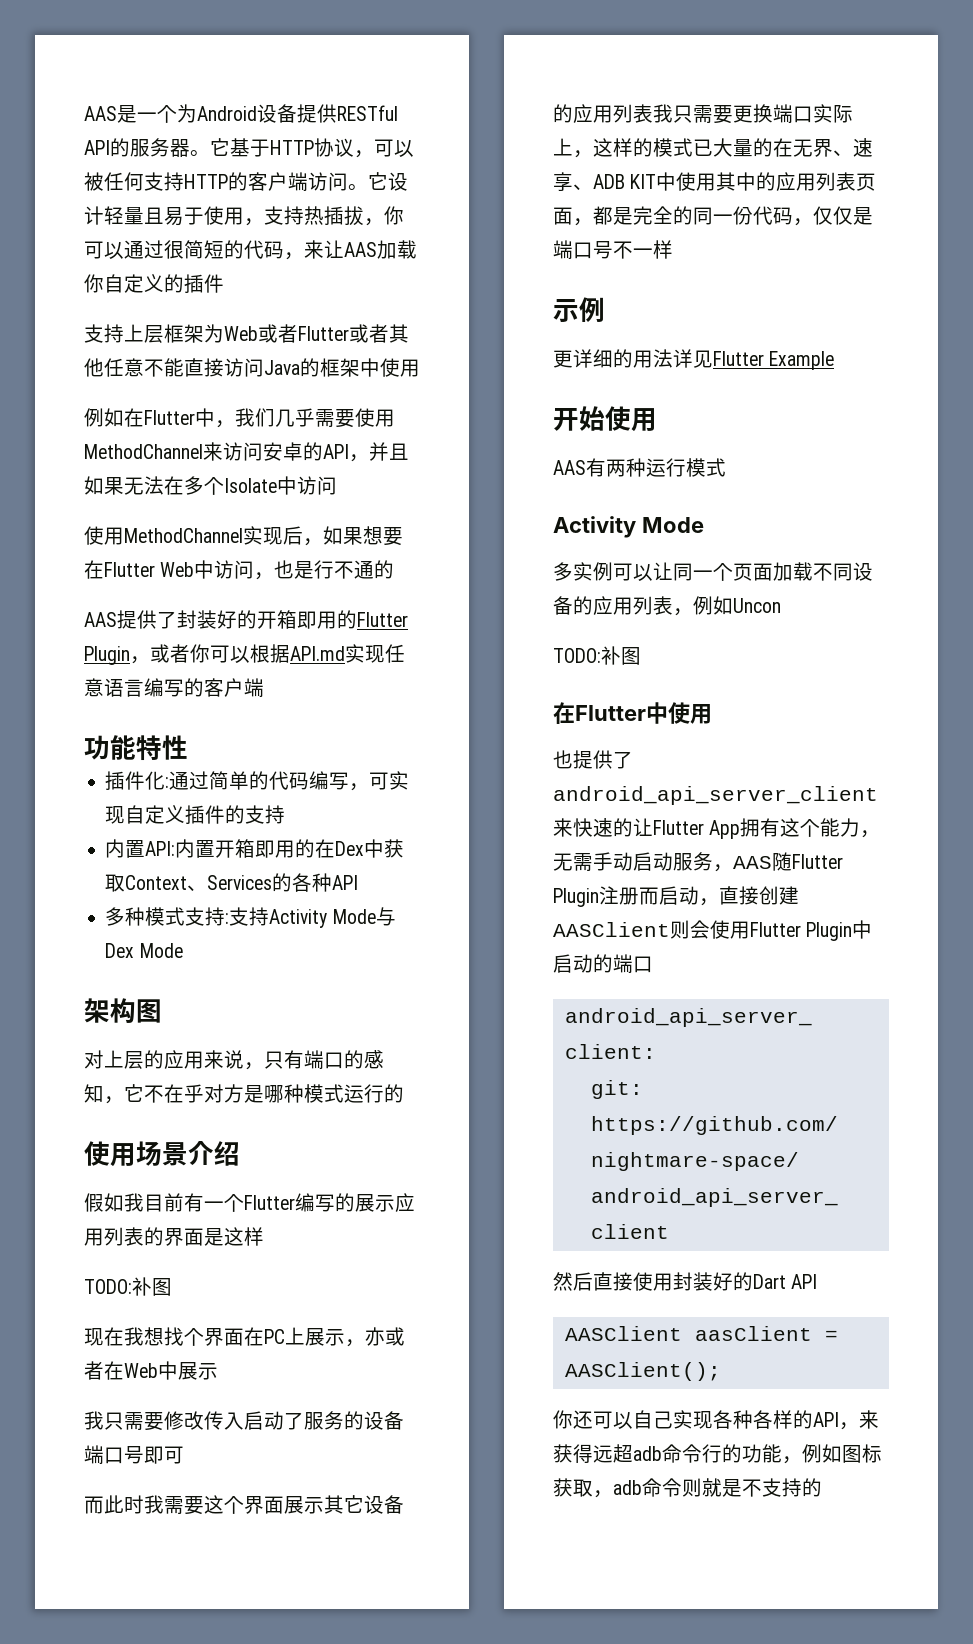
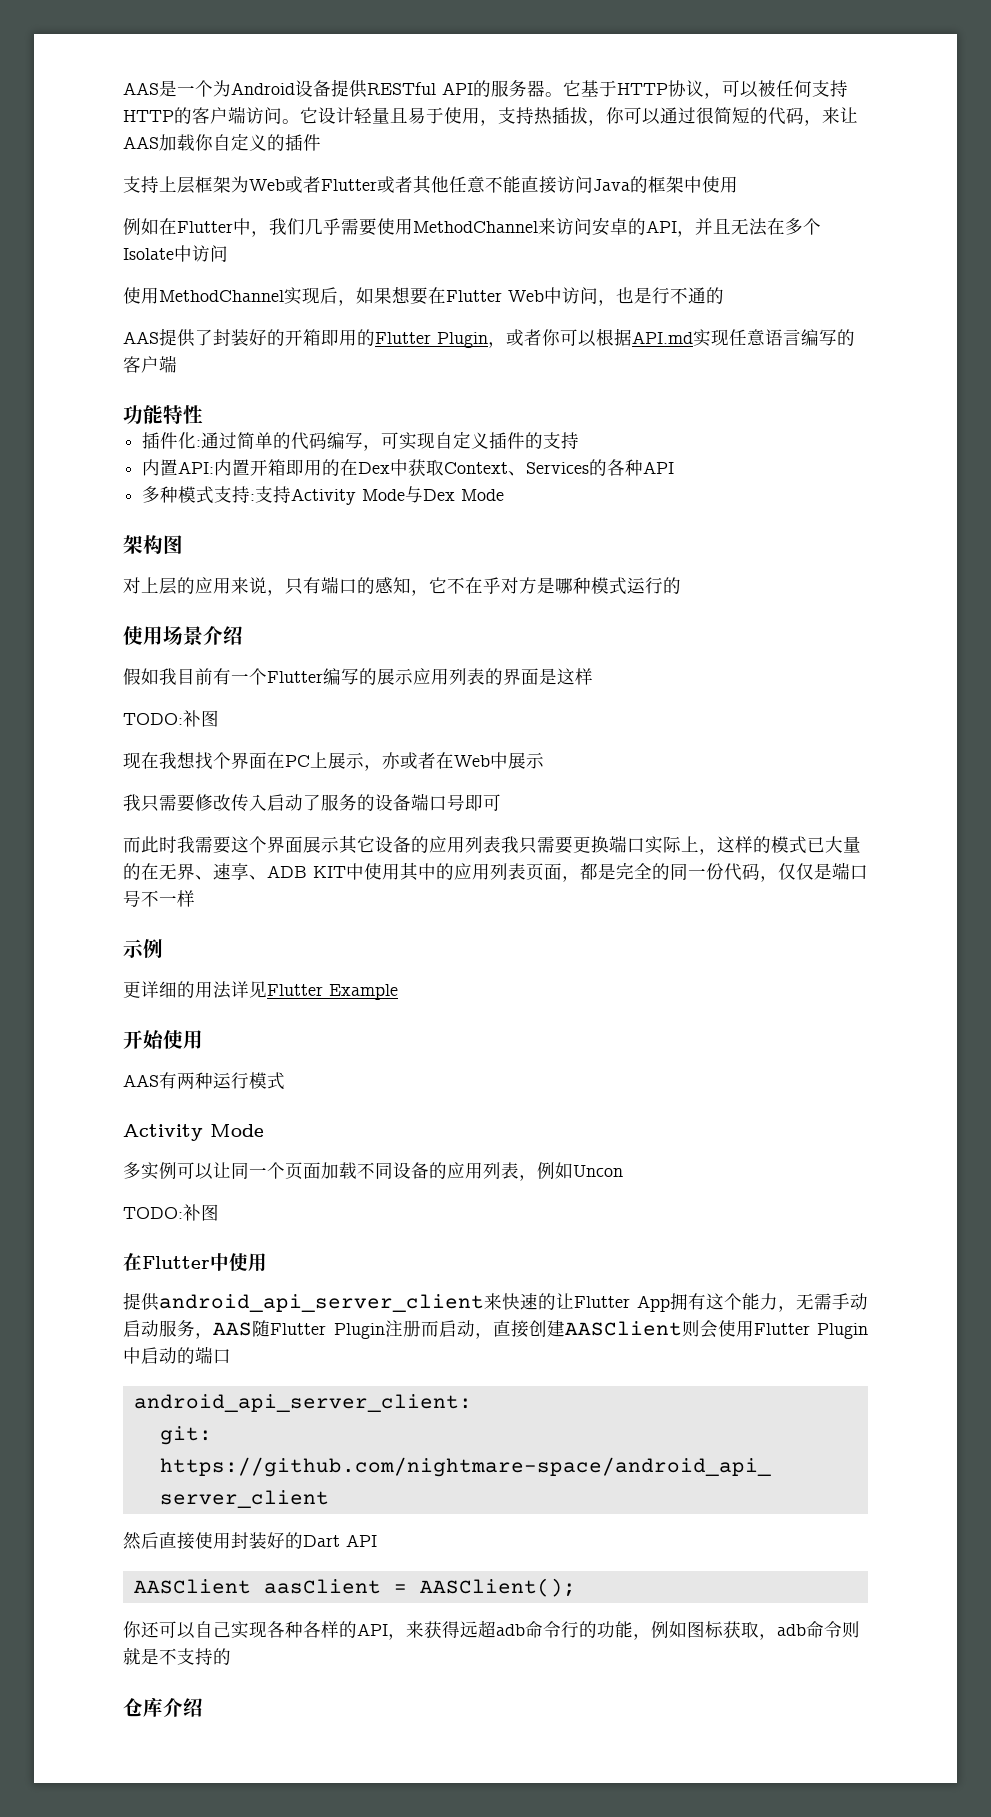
- 例如在Flutter中，我们几乎需要使用MethodChannel来访问安卓的API，并且如果无法在多个Isolate中访问
+ 例如在Flutter中，我们几乎需要使用MethodChannel来访问安卓的API，并且无法在多个Isolate中访问
- 也提供了android_api_server_client来快速的让Flutter App拥有这个能力，无需手动启动服务，AAS随Flutter Plugin注册而启动，直接创建AASClient则会使用Flutter Plugin中启动的端口
+ 提供android_api_server_client来快速的让Flutter App拥有这个能力，无需手动启动服务，AAS随Flutter Plugin注册而启动，直接创建AASClient则会使用Flutter Plugin中启动的端口
+ 仓库介绍

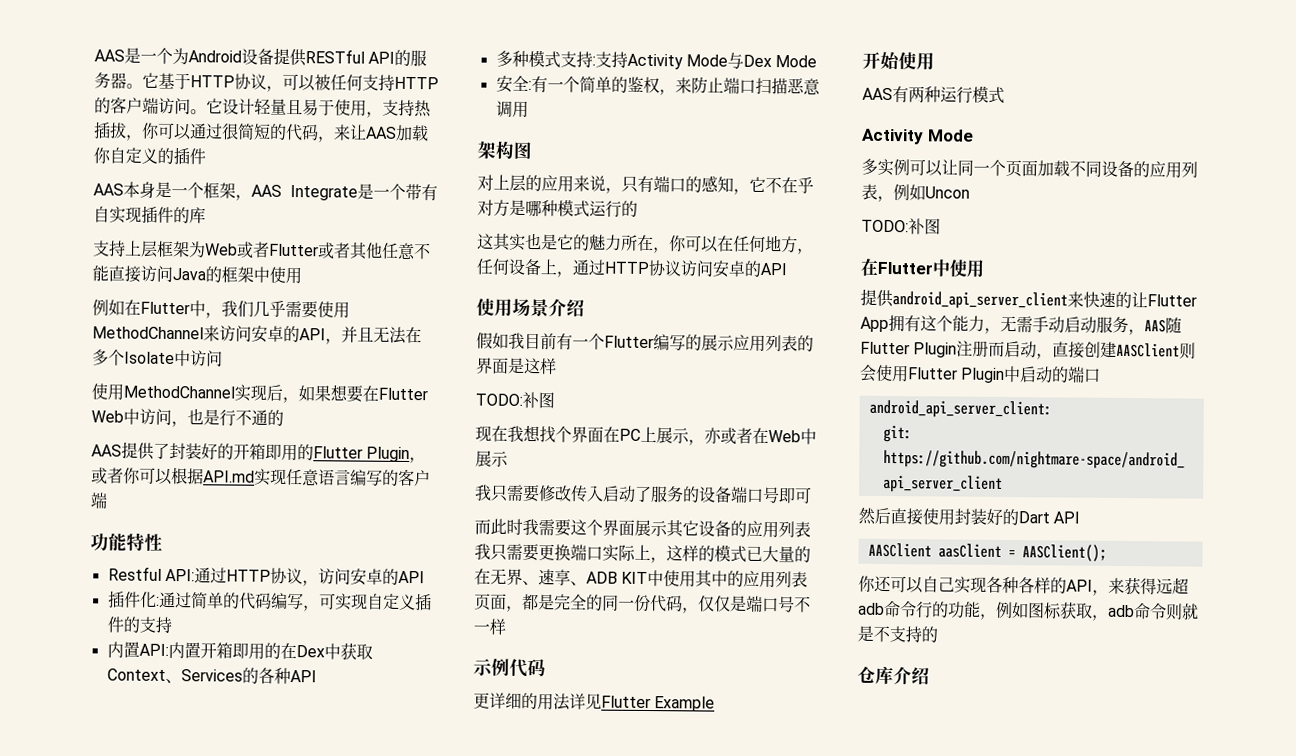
+ AAS本身是一个框架，AAS Integrate是一个带有自实现插件的库
+ Restful API:通过HTTP协议，访问安卓的API
+ 安全:有一个简单的鉴权，来防止端口扫描恶意调用
+ 这其实也是它的魅力所在，你可以在任何地方，任何设备上，通过HTTP协议访问安卓的API
- 示例
+ 示例代码

